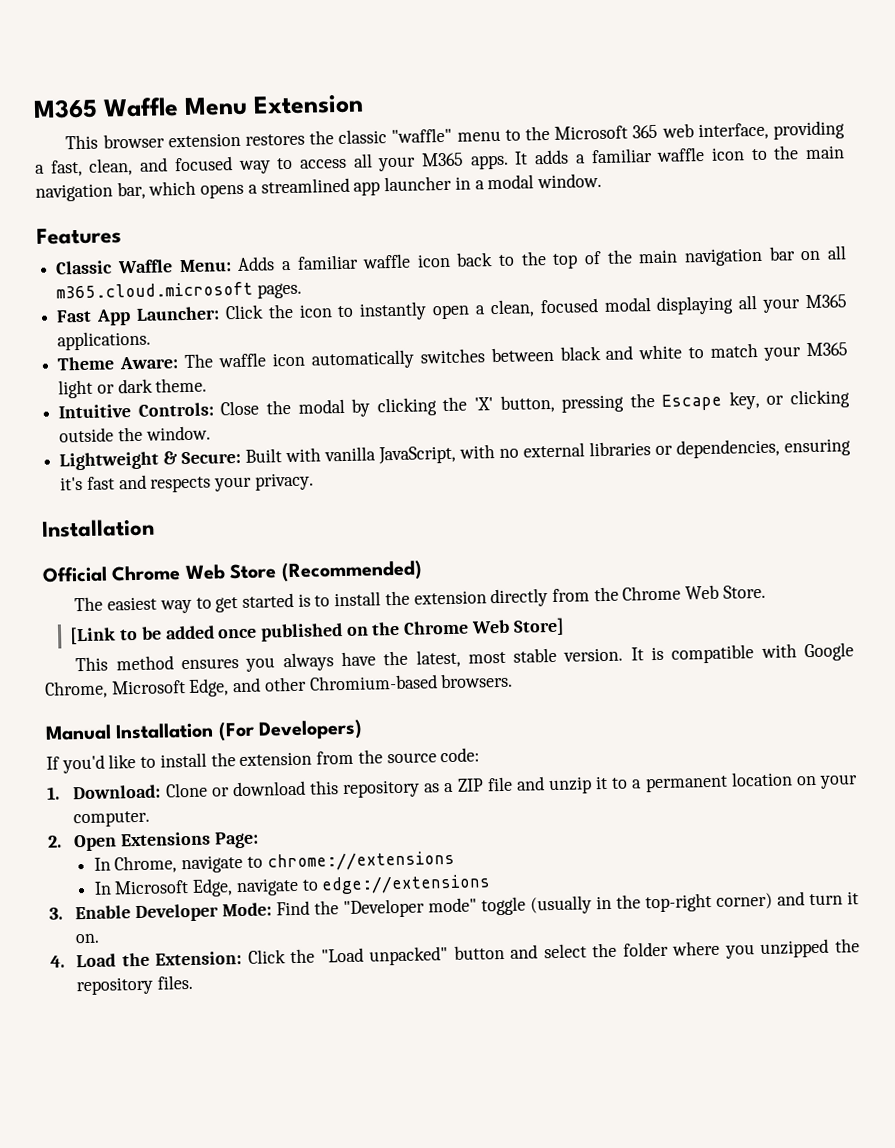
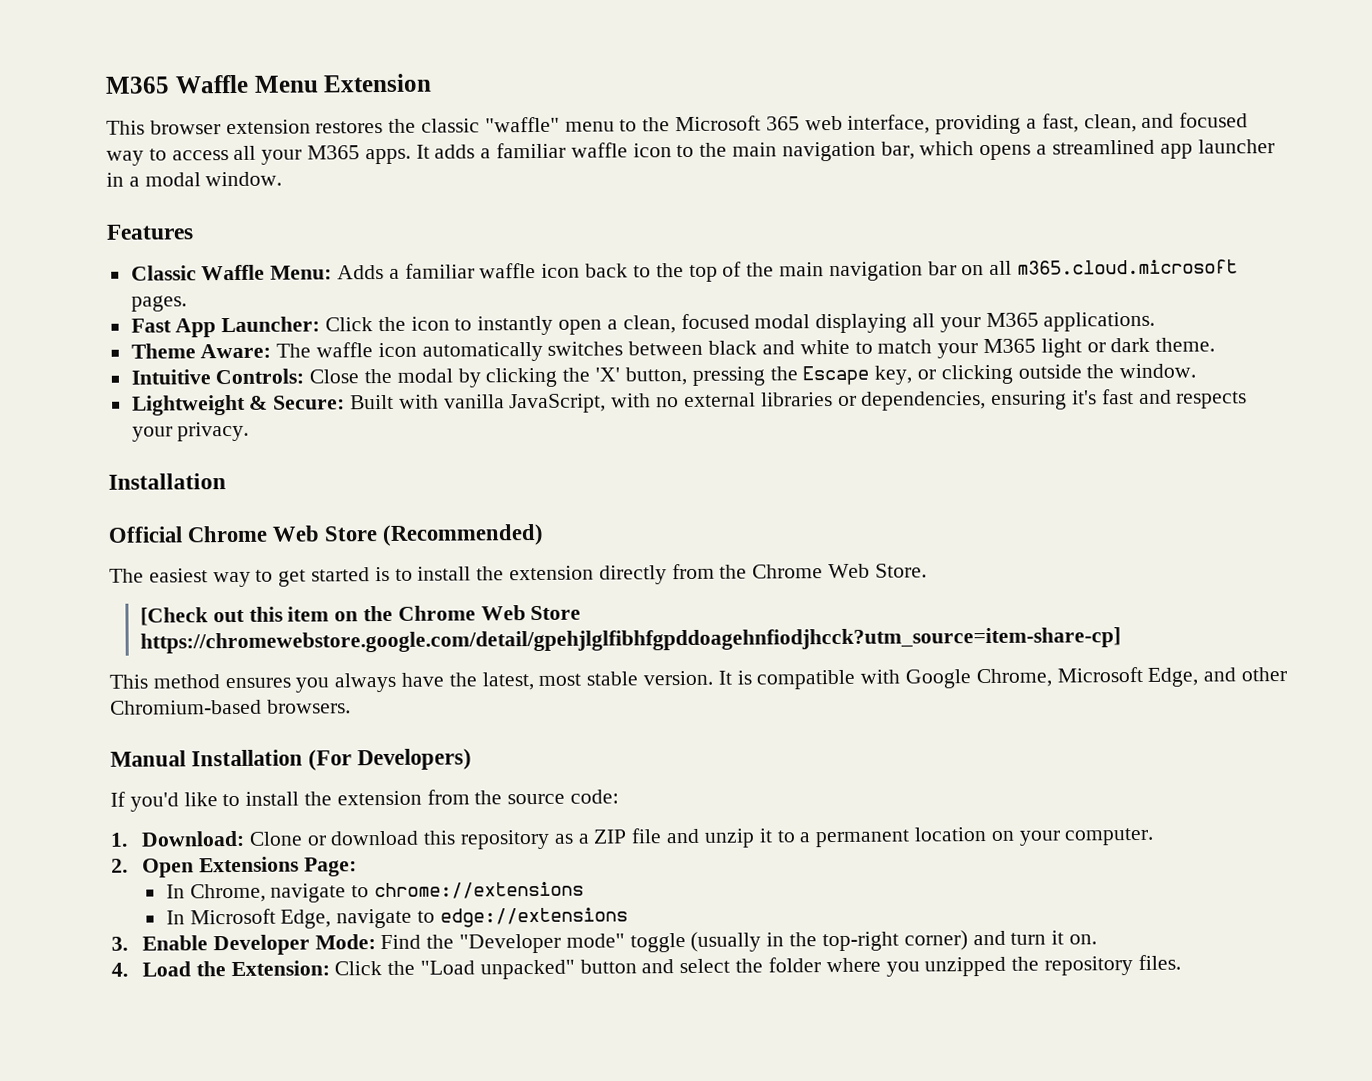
- [Link to be added once published on the Chrome Web Store]
+ [Check out this item on the Chrome Web Store https://chromewebstore.google.com/detail/gpehjlglfibhfgpddoagehnfiodjhcck?utm_source=item-share-cp]

